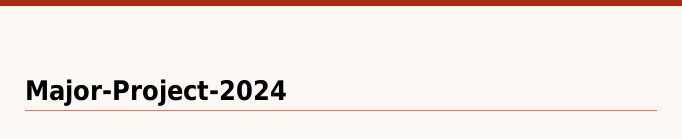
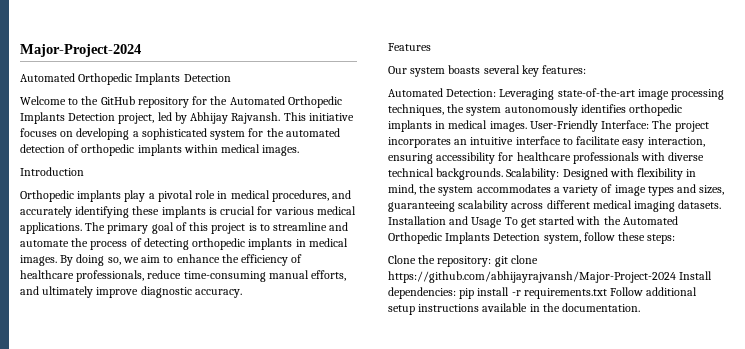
  Major-Project-2024
+ Automated Orthopedic Implants Detection
+ Welcome to the GitHub repository for the Automated Orthopedic Implants Detection project, led by Abhijay Rajvansh. This initiative focuses on developing a sophisticated system for the automated detection of orthopedic implants within medical images.
+ Introduction
+ Orthopedic implants play a pivotal role in medical procedures, and accurately identifying these implants is crucial for various medical applications. The primary goal of this project is to streamline and automate the process of detecting orthopedic implants in medical images. By doing so, we aim to enhance the efficiency of healthcare professionals, reduce time-consuming manual efforts, and ultimately improve diagnostic accuracy.
+ Features
+ Our system boasts several key features:
+ Automated Detection: Leveraging state-of-the-art image processing techniques, the system autonomously identifies orthopedic implants in medical images. User-Friendly Interface: The project incorporates an intuitive interface to facilitate easy interaction, ensuring accessibility for healthcare professionals with diverse technical backgrounds. Scalability: Designed with flexibility in mind, the system accommodates a variety of image types and sizes, guaranteeing scalability across different medical imaging datasets. Installation and Usage To get started with the Automated Orthopedic Implants Detection system, follow these steps:
+ Clone the repository: git clone https://github.com/abhijayrajvansh/Major-Project-2024 Install dependencies: pip install -r requirements.txt Follow additional setup instructions available in the documentation.

